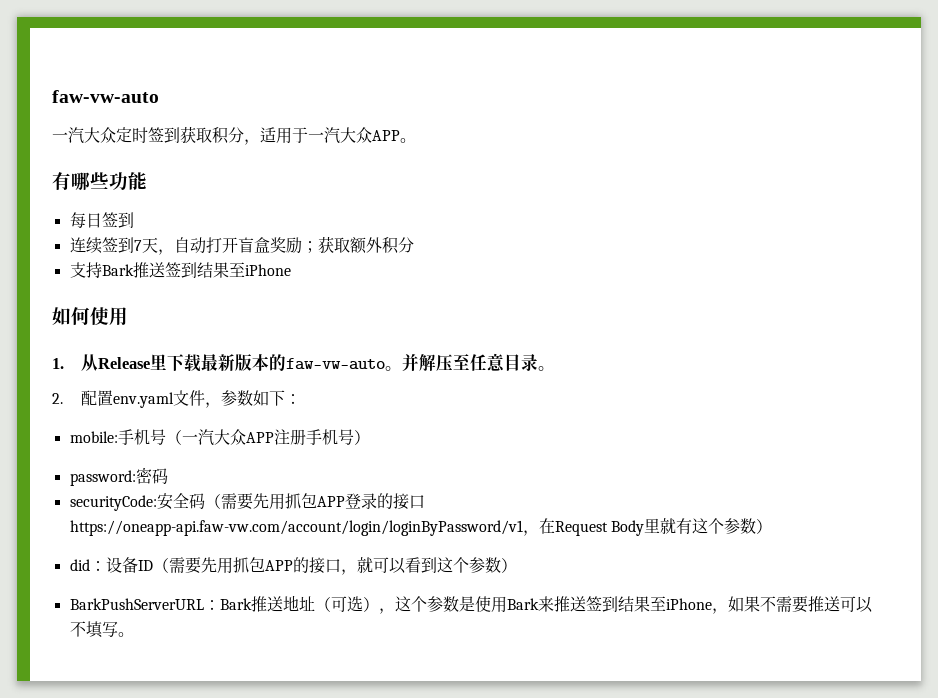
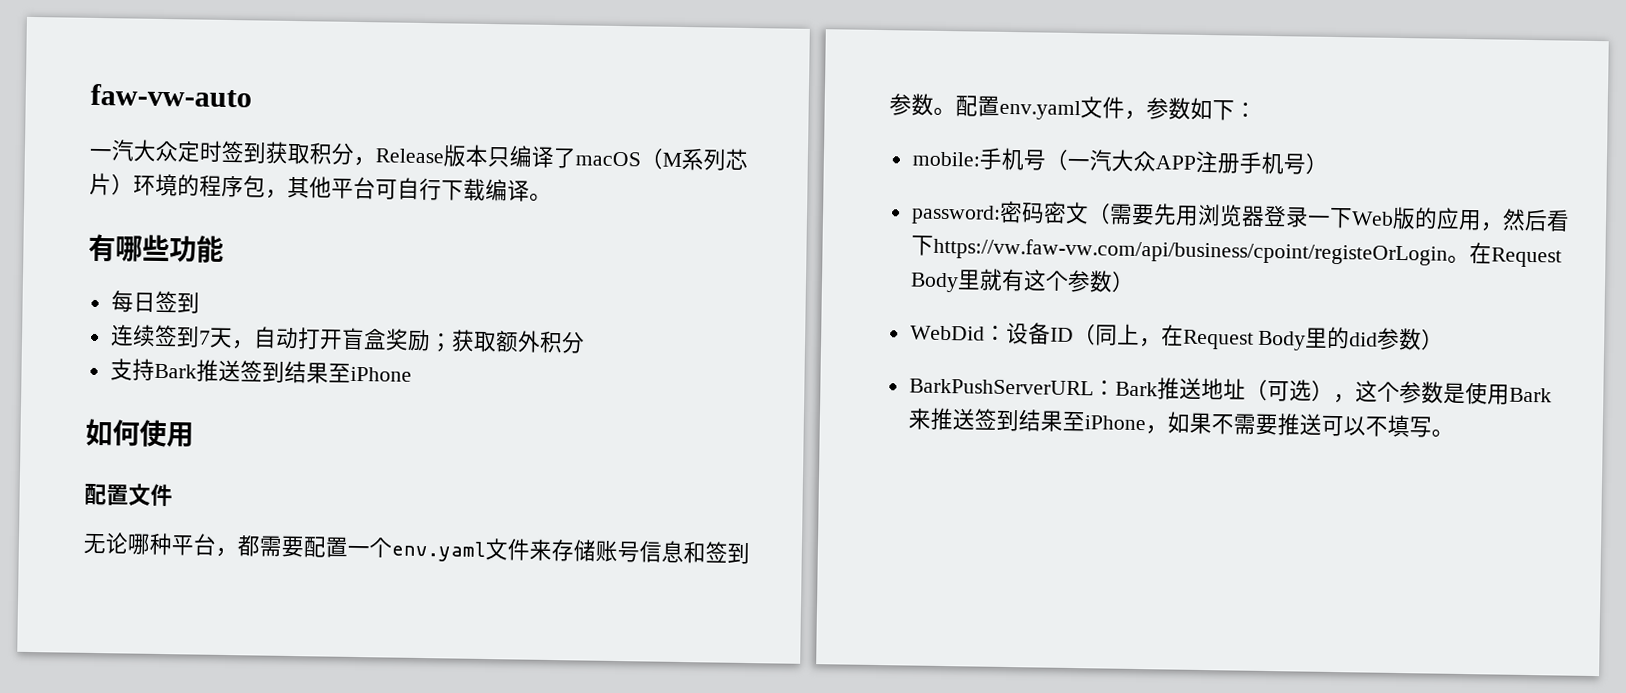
- 一汽大众定时签到获取积分，适用于一汽大众APP。
+ 一汽大众定时签到获取积分，Release版本只编译了macOS（M系列芯片）环境的程序包，其他平台可自行下载编译。
- 1.从Release里下载最新版本的faw-vw-auto。并解压至任意目录。
- 2.配置env.yaml文件，参数如下：
+ 配置文件
+ 无论哪种平台，都需要配置一个env.yaml文件来存储账号信息和签到参数。配置env.yaml文件，参数如下：
- password:密码
- securityCode:安全码（需要先用抓包APP登录的接口https://oneapp-api.faw-vw.com/account/login/loginByPassword/v1，在Request Body里就有这个参数）
+ password:密码密文（需要先用浏览器登录一下Web版的应用，然后看下https://vw.faw-vw.com/api/business/cpoint/registeOrLogin。在Request Body里就有这个参数）
- did：设备ID（需要先用抓包APP的接口，就可以看到这个参数）
+ WebDid：设备ID（同上，在Request Body里的did参数）

